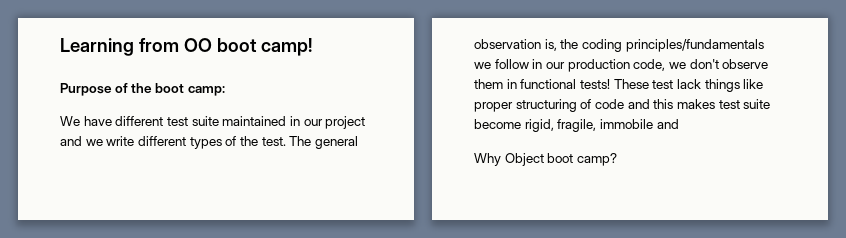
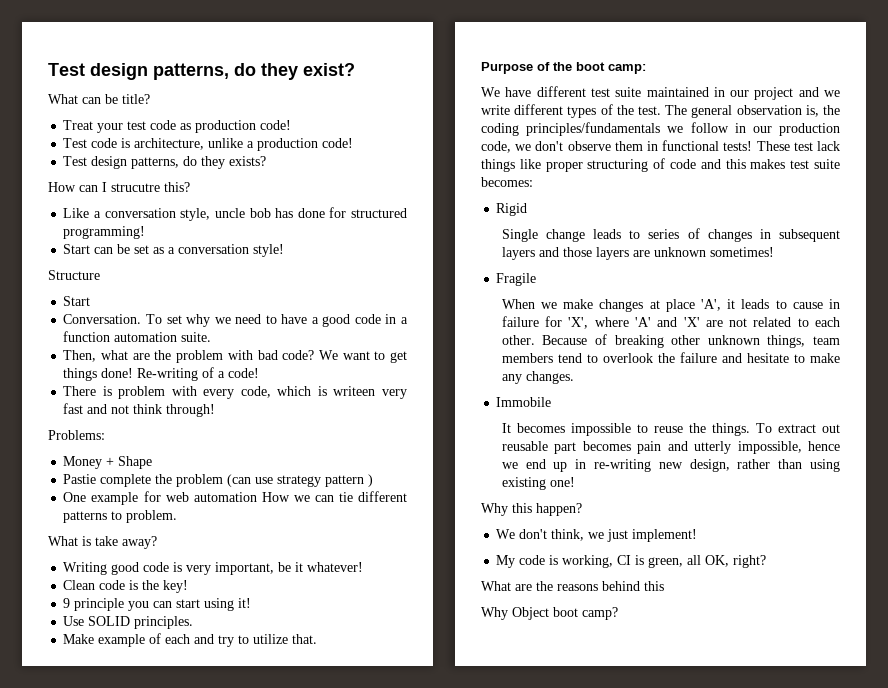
- Learning from OO boot camp!
+ Test design patterns, do they exist?
+ What can be title?
+ Treat your test code as production code!
+ Test code is architecture, unlike a production code!
+ Test design patterns, do they exists?
+ How can I strucutre this?
+ Like a conversation style, uncle bob has done for structured programming!
+ Start can be set as a conversation style!
+ Structure
+ Start
+ Conversation. To set why we need to have a good code in a function automation suite.
+ Then, what are the problem with bad code? We want to get things done! Re-writing of a code!
+ There is problem with every code, which is writeen very fast and not think through!
+ Problems:
+ Money + Shape
+ Pastie complete the problem (can use strategy pattern )
+ One example for web automation How we can tie different patterns to problem.
+ What is take away?
+ Writing good code is very important, be it whatever!
+ Clean code is the key!
+ 9 principle you can start using it!
+ Use SOLID principles.
+ Make example of each and try to utilize that.
- These test lack things like proper structuring of code and this makes test suite become rigid, fragile, immobile and
+ These test lack things like proper structuring of code and this makes test suite becomes:
+ Rigid
+ Single change leads to series of changes in subsequent layers and those layers are unknown sometimes!
+ Fragile
+ When we make changes at place 'A', it leads to cause in failure for 'X', where 'A' and 'X' are not related to each other. Because of breaking other unknown things, team members tend to overlook the failure and hesitate to make any changes.
+ Immobile
+ It becomes impossible to reuse the things. To extract out reusable part becomes pain and utterly impossible, hence we end up in re-writing new design, rather than using existing one!
+ Why this happen?
+ We don't think, we just implement!
+ My code is working, CI is green, all OK, right?
+ What are the reasons behind this

